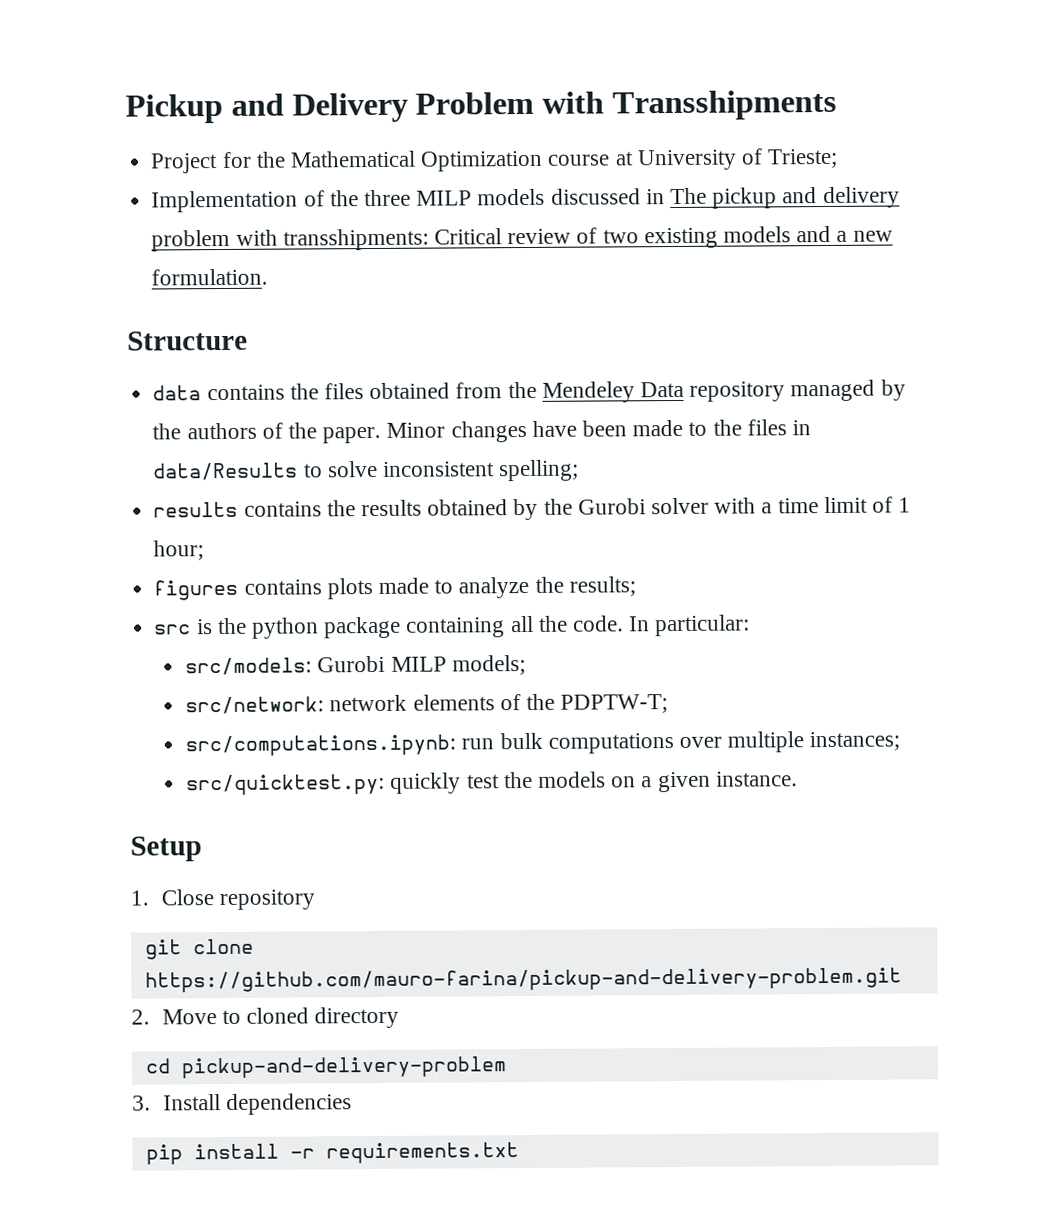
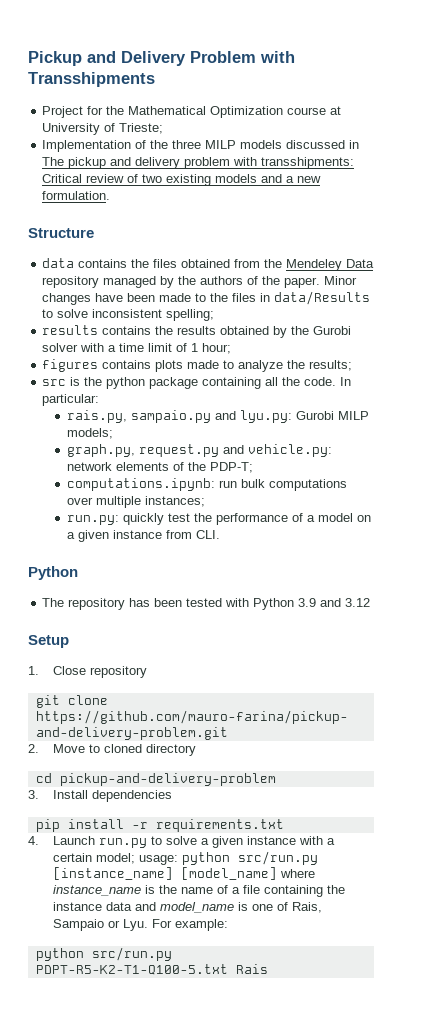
- src/models: Gurobi MILP models;
+ rais.py, sampaio.py and lyu.py: Gurobi MILP models;
- src/network: network elements of the PDPTW-T;
- src/computations.ipynb: run bulk computations over multiple instances;
+ graph.py, request.py and vehicle.py: network elements of the PDP-T;
+ computations.ipynb: run bulk computations over multiple instances;
- src/quicktest.py: quickly test the models on a given instance.
+ run.py: quickly test the performance of a model on a given instance from CLI.
+ Python
+ The repository has been tested with Python 3.9 and 3.12
+ 4. Launch run.py to solve a given instance with a certain model; usage: python src/run.py [instance_name] [model_name] where instance_name is the name of a file containing the instance data and model_name is one of Rais, Sampaio or Lyu. For example:
+ python src/run.py PDPT-R5-K2-T1-Q100-5.txt Rais

